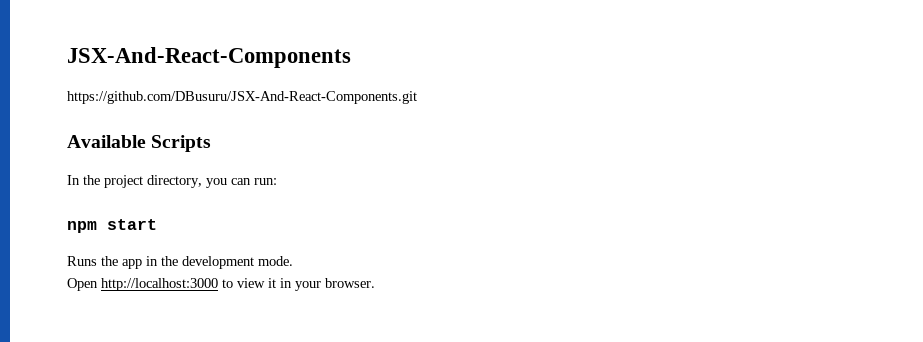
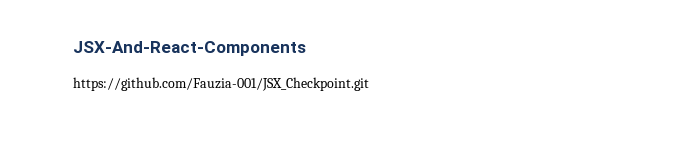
- https://github.com/DBusuru/JSX-And-React-Components.git
- Available Scripts
- In the project directory, you can run:
- npm start
- Runs the app in the development mode.
- Open http://localhost:3000 to view it in your browser.
+ https://github.com/Fauzia-001/JSX_Checkpoint.git

